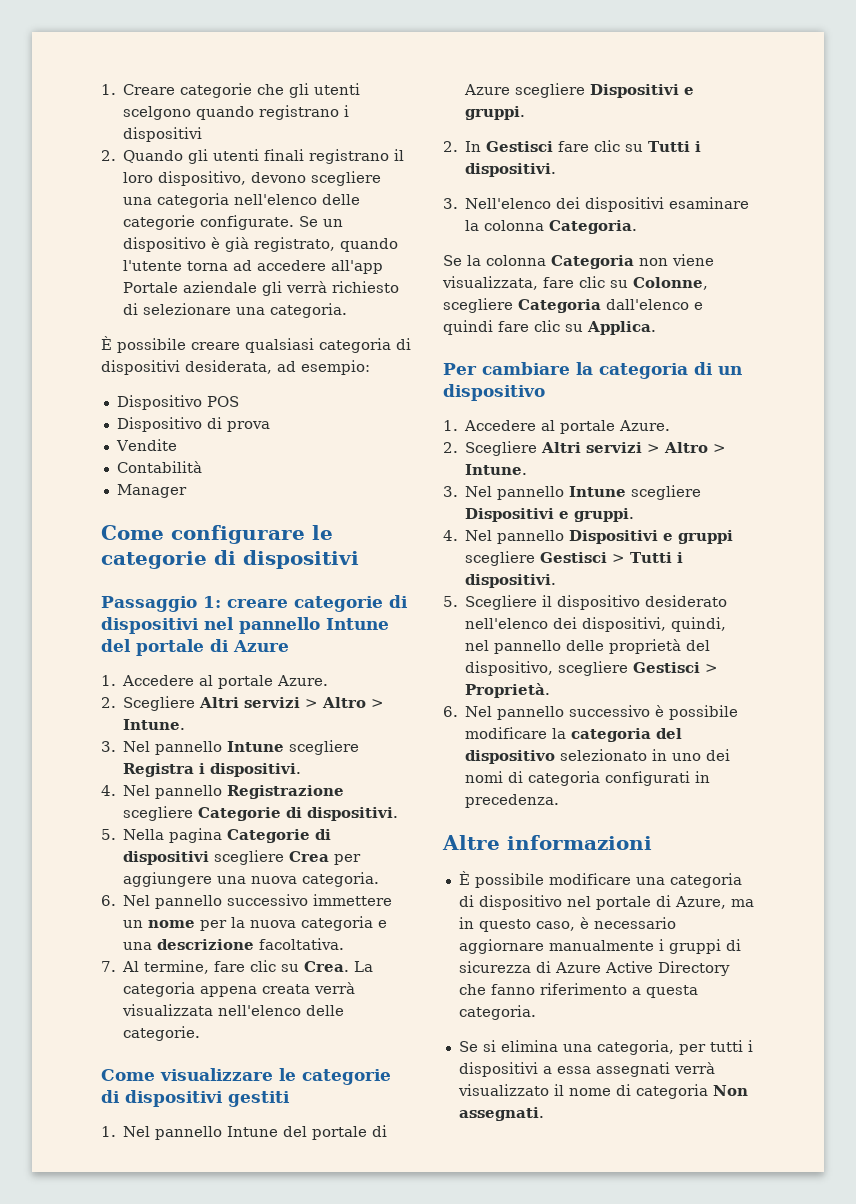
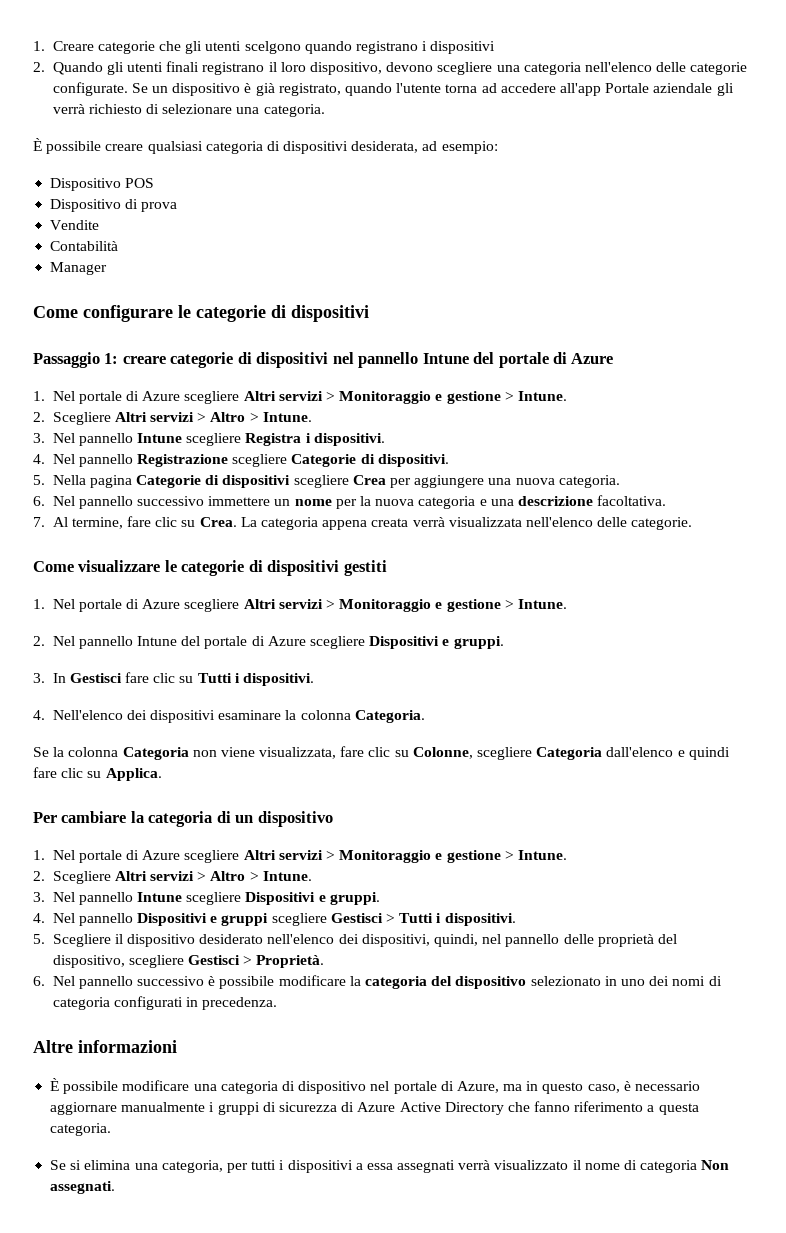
  Passaggio 1: creare categorie di dispositivi nel pannello Intune del portale di Azure
- 1. Accedere al portale Azure.
+ 1. Nel portale di Azure scegliere Altri servizi > Monitoraggio e gestione > Intune.
  Come visualizzare le categorie di dispositivi gestiti
- 1. Nel pannello Intune del portale di Azure scegliere Dispositivi e gruppi.
+ 1. Nel portale di Azure scegliere Altri servizi > Monitoraggio e gestione > Intune.
+ 2. Nel pannello Intune del portale di Azure scegliere Dispositivi e gruppi.
- 2. In Gestisci fare clic su Tutti i dispositivi.
+ 3. In Gestisci fare clic su Tutti i dispositivi.
- 3. Nell'elenco dei dispositivi esaminare la colonna Categoria.
+ 4. Nell'elenco dei dispositivi esaminare la colonna Categoria.
  Per cambiare la categoria di un dispositivo
- 1. Accedere al portale Azure.
+ 1. Nel portale di Azure scegliere Altri servizi > Monitoraggio e gestione > Intune.

